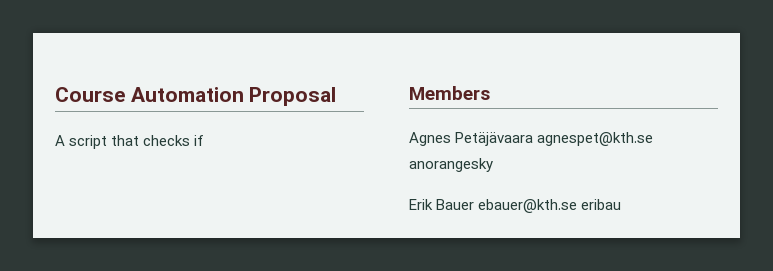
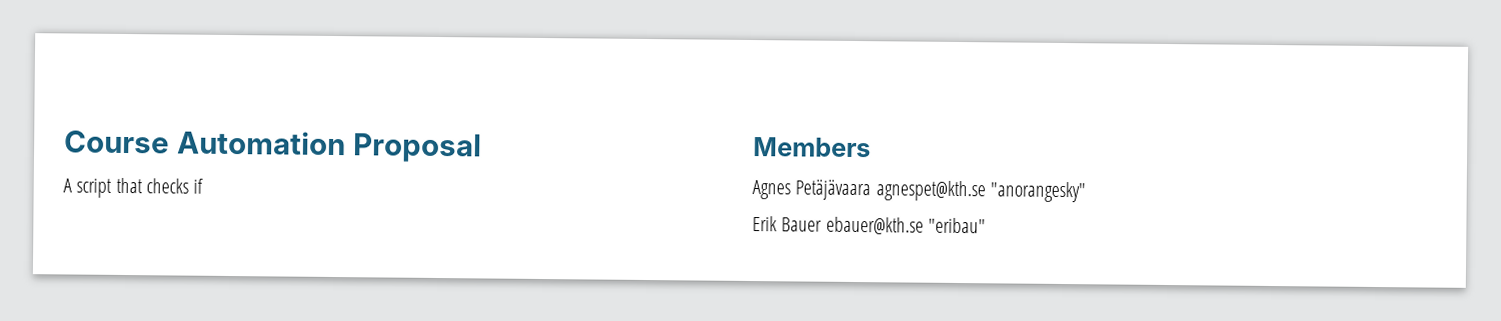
- Agnes Petäjävaara agnespet@kth.se anorangesky
+ Agnes Petäjävaara agnespet@kth.se "anorangesky"
- Erik Bauer ebauer@kth.se eribau
+ Erik Bauer ebauer@kth.se "eribau"

